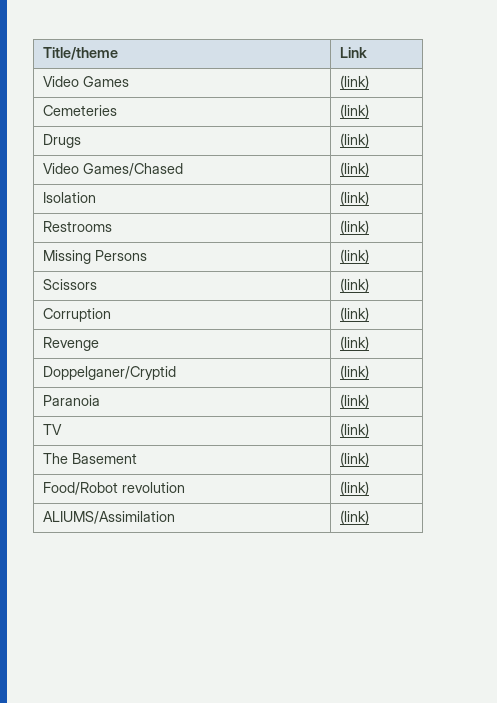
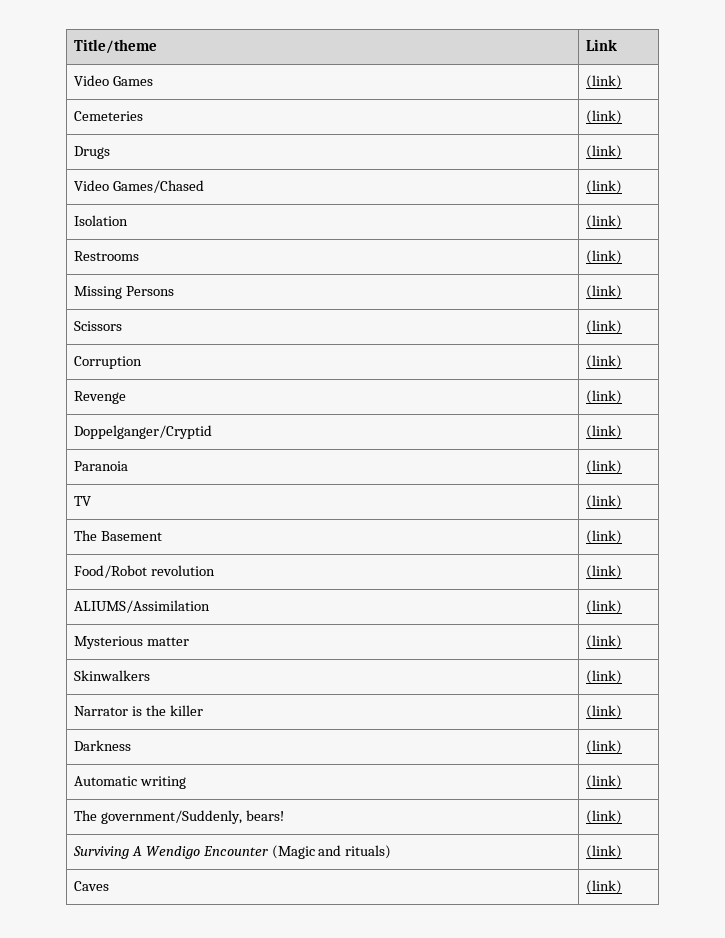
- Doppelganer/Cryptid | (link)
+ Doppelganger/Cryptid | (link)
+ Mysterious matter | (link)
+ Skinwalkers | (link)
+ Narrator is the killer | (link)
+ Darkness | (link)
+ Automatic writing | (link)
+ The government/Suddenly, bears! | (link)
+ Surviving A Wendigo Encounter (Magic and rituals) | (link)
+ Caves | (link)

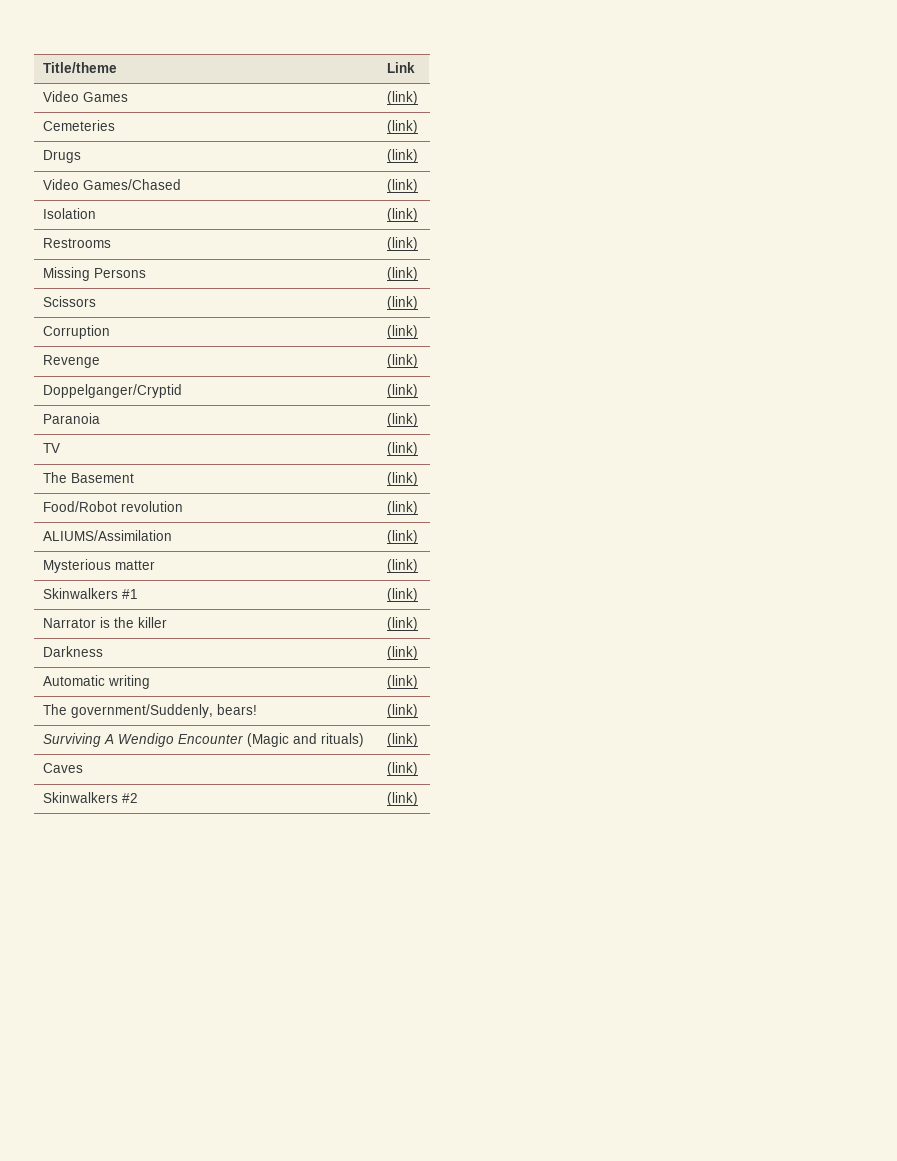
- Skinwalkers | (link)
+ Skinwalkers #1 | (link)
+ Skinwalkers #2 | (link)

